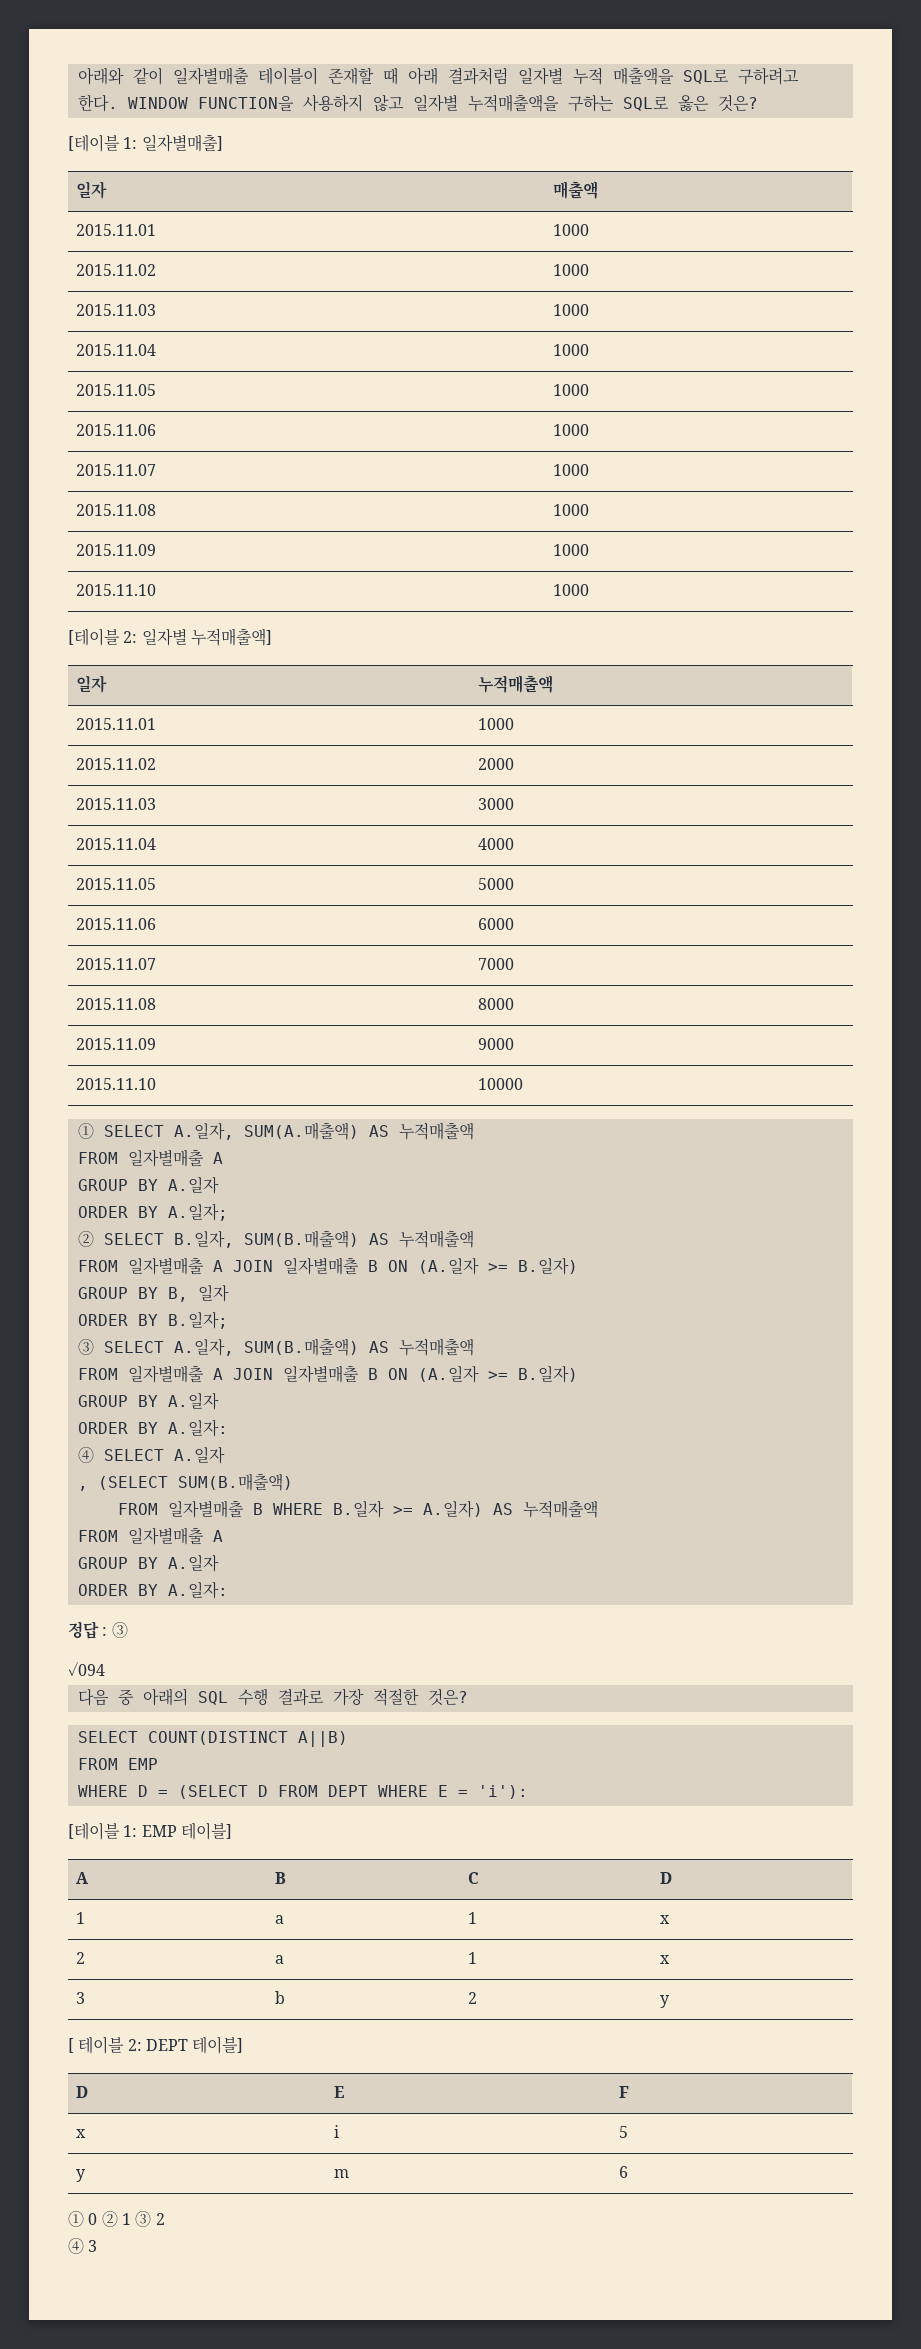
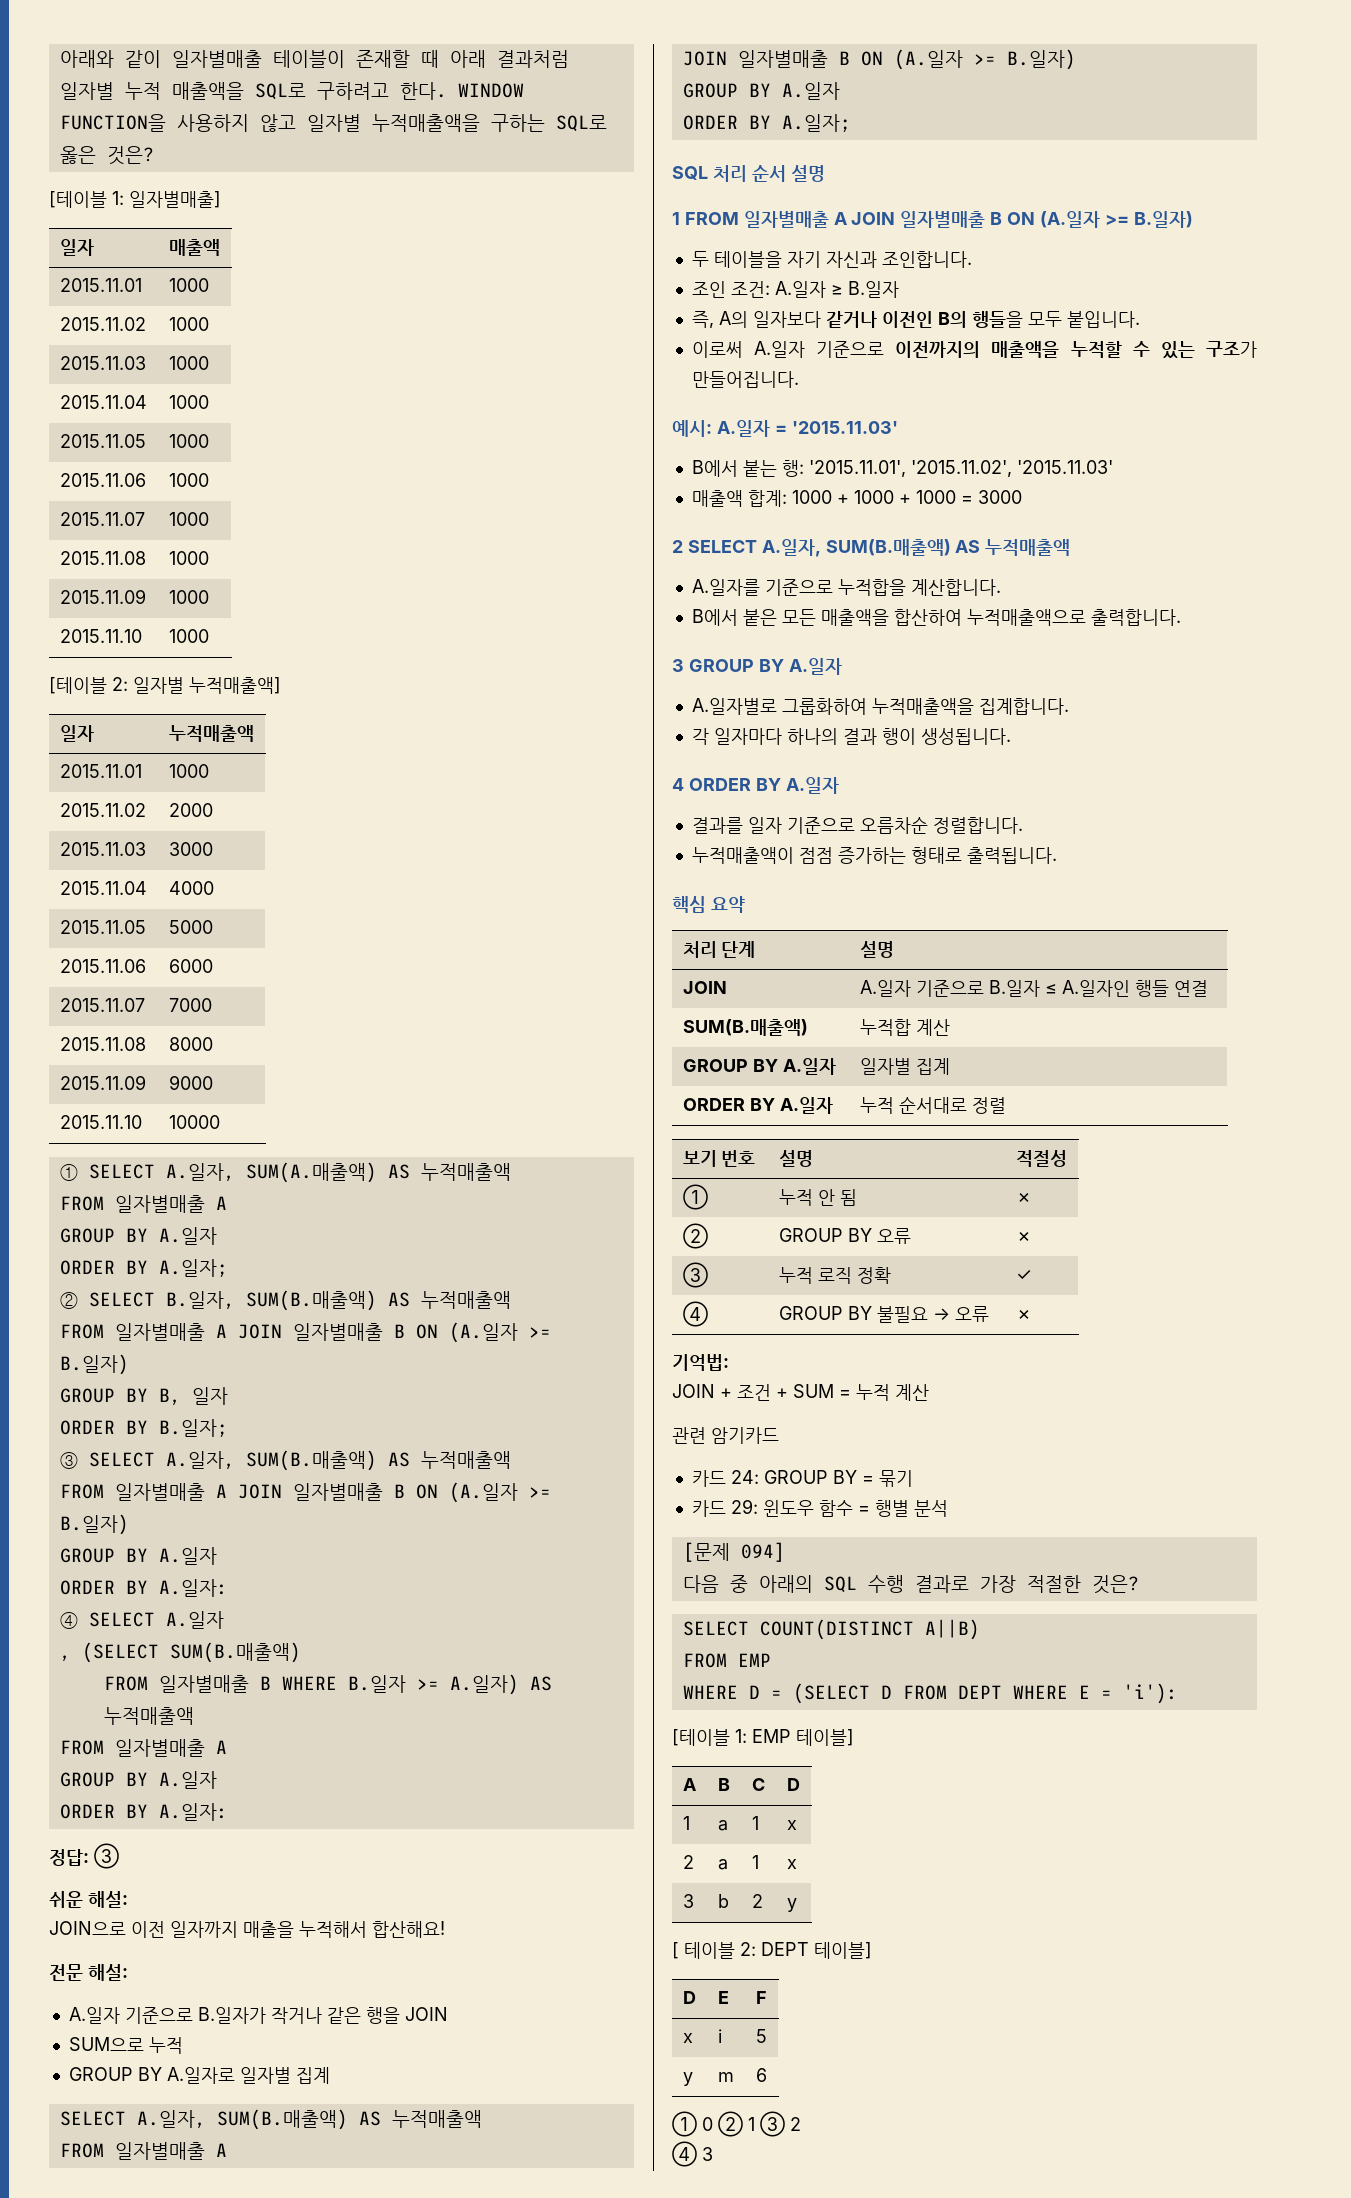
- 정답 : ③
+ 정답: ③
- ✓094
+ 쉬운 해설:
+ JOIN으로 이전 일자까지 매출을 누적해서 합산해요!
+ 전문 해설:
+ A.일자 기준으로 B.일자가 작거나 같은 행을 JOIN
+ SUM으로 누적
+ GROUP BY A.일자로 일자별 집계
+ SELECT A.일자, SUM(B.매출액) AS 누적매출액
+ FROM 일자별매출 A
+ JOIN 일자별매출 B ON (A.일자 >= B.일자)
+ GROUP BY A.일자
+ ORDER BY A.일자;
+ SQL 처리 순서 설명
+ 1 FROM 일자별매출 A JOIN 일자별매출 B ON (A.일자 >= B.일자)
+ 두 테이블을 자기 자신과 조인합니다.
+ 조인 조건: A.일자 ≥ B.일자
+ 즉, A의 일자보다 같거나 이전인 B의 행들을 모두 붙입니다.
+ 이로써 A.일자 기준으로 이전까지의 매출액을 누적할 수 있는 구조가 만들어집니다.
+ 예시: A.일자 = '2015.11.03'
+ B에서 붙는 행: '2015.11.01', '2015.11.02', '2015.11.03'
+ 매출액 합계: 1000 + 1000 + 1000 = 3000
+ 2 SELECT A.일자, SUM(B.매출액) AS 누적매출액
+ A.일자를 기준으로 누적합을 계산합니다.
+ B에서 붙은 모든 매출액을 합산하여 누적매출액으로 출력합니다.
+ 3 GROUP BY A.일자
+ A.일자별로 그룹화하여 누적매출액을 집계합니다.
+ 각 일자마다 하나의 결과 행이 생성됩니다.
+ 4 ORDER BY A.일자
+ 결과를 일자 기준으로 오름차순 정렬합니다.
+ 누적매출액이 점점 증가하는 형태로 출력됩니다.
+ 핵심 요약
+ 처리 단계 | 설명
+ JOIN | A.일자 기준으로 B.일자 ≤ A.일자인 행들 연결
+ SUM(B.매출액) | 누적합 계산
+ GROUP BY A.일자 | 일자별 집계
+ ORDER BY A.일자 | 누적 순서대로 정렬
+ 보기 번호 | 설명 | 적절성
+ ① | 누적 안 됨 | ✗
+ ② | GROUP BY 오류 | ✗
+ ③ | 누적 로직 정확 | ✓
+ ④ | GROUP BY 불필요 → 오류 | ✗
+ 기억법:
+ JOIN + 조건 + SUM = 누적 계산
+ 관련 암기카드
+ 카드 24: GROUP BY = 묶기
+ 카드 29: 윈도우 함수 = 행별 분석
+ [문제 094]

